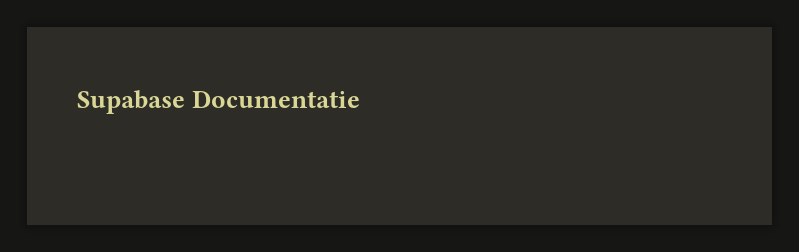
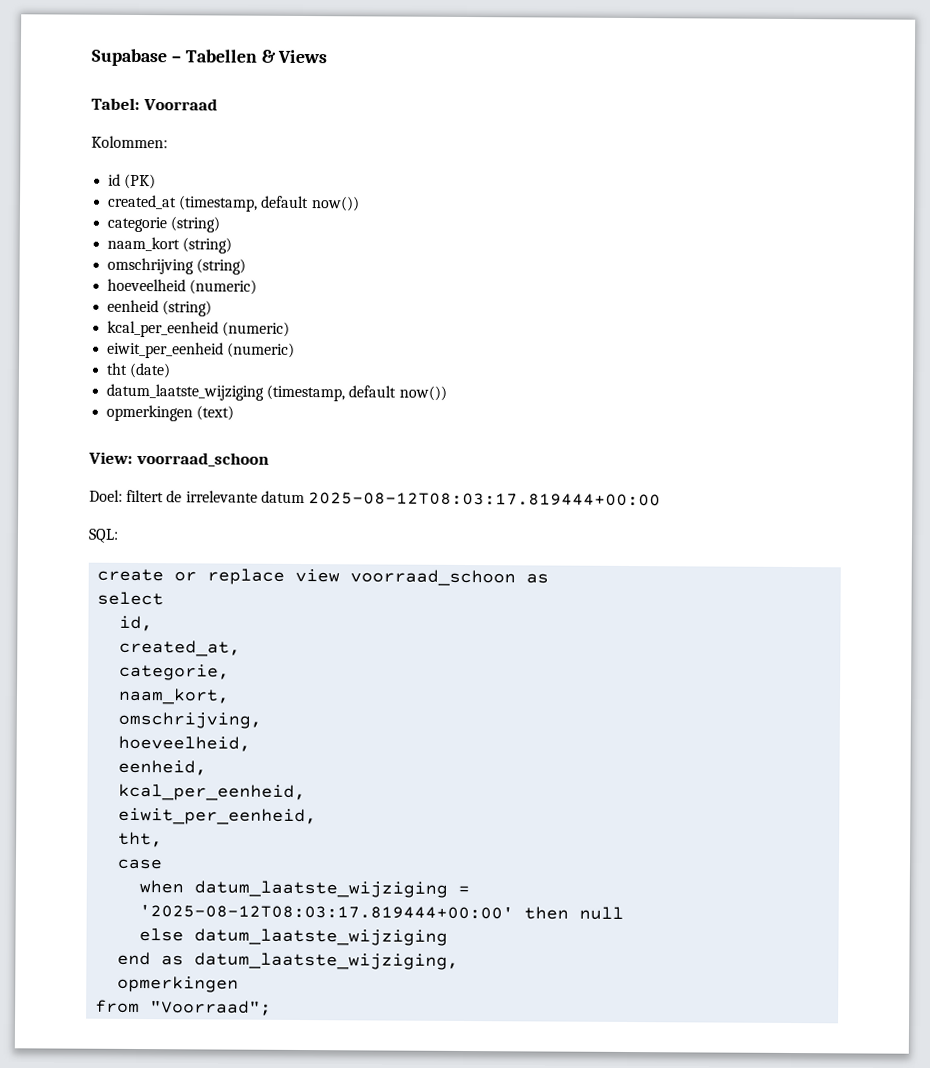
- Supabase Documentatie
+ Supabase – Tabellen & Views
+ Tabel: Voorraad
+ Kolommen:
+ id (PK)
+ created_at (timestamp, default now())
+ categorie (string)
+ naam_kort (string)
+ omschrijving (string)
+ hoeveelheid (numeric)
+ eenheid (string)
+ kcal_per_eenheid (numeric)
+ eiwit_per_eenheid (numeric)
+ tht (date)
+ datum_laatste_wijziging (timestamp, default now())
+ opmerkingen (text)
+ View: voorraad_schoon
+ Doel: filtert de irrelevante datum 2025-08-12T08:03:17.819444+00:00
+ SQL:
+ create or replace view voorraad_schoon as
+ select
+ id,
+ created_at,
+ categorie,
+ naam_kort,
+ omschrijving,
+ hoeveelheid,
+ eenheid,
+ kcal_per_eenheid,
+ eiwit_per_eenheid,
+ tht,
+ case
+ when datum_laatste_wijziging = '2025-08-12T08:03:17.819444+00:00' then null
+ else datum_laatste_wijziging
+ end as datum_laatste_wijziging,
+ opmerkingen
+ from "Voorraad";

